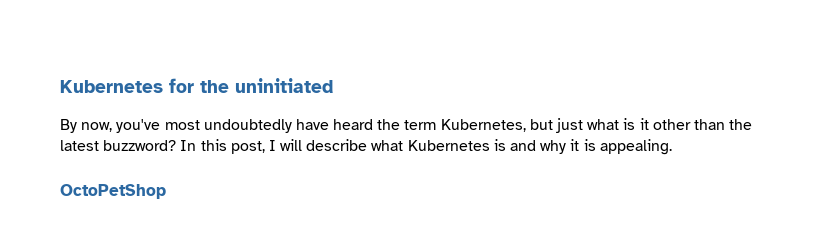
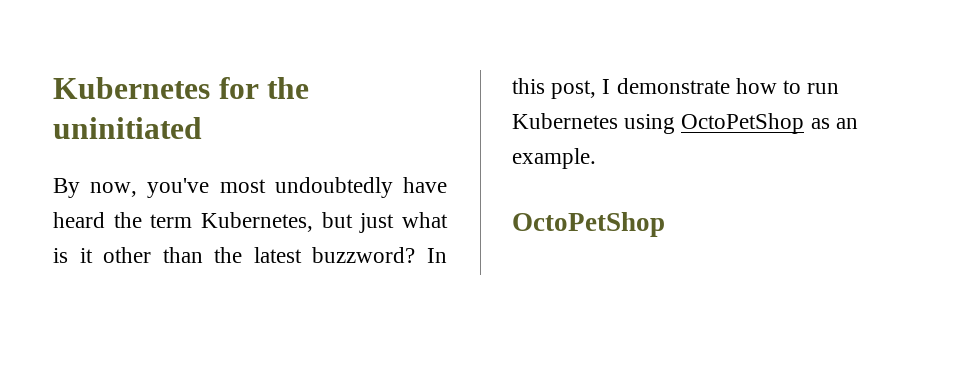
- In this post, I will describe what Kubernetes is and why it is appealing.
+ In this post, I demonstrate how to run Kubernetes using OctoPetShop as an example.

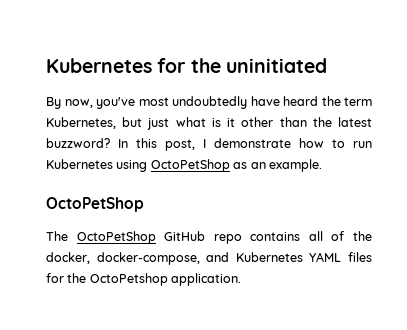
+ The OctoPetShop GitHub repo contains all of the docker, docker-compose, and Kubernetes YAML files for the OctoPetshop application.

